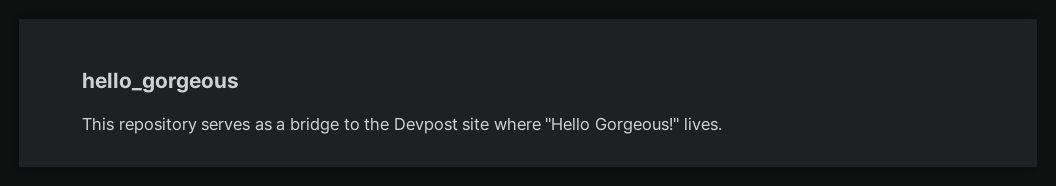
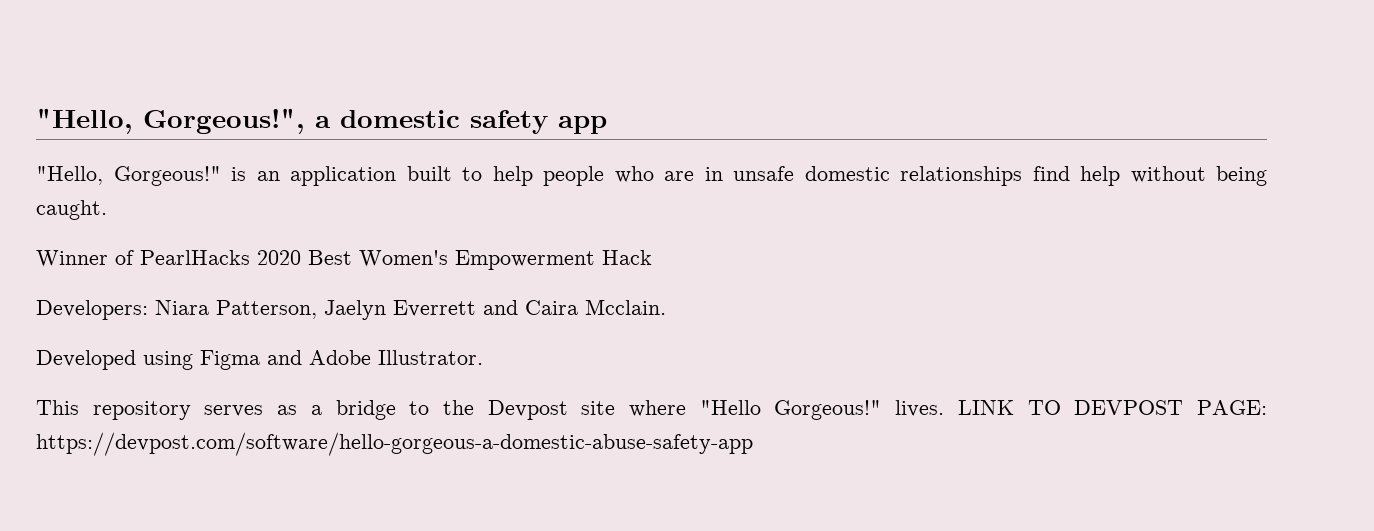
- hello_gorgeous
+ "Hello, Gorgeous!", a domestic safety app
+ "Hello, Gorgeous!" is an application built to help people who are in unsafe domestic relationships find help without being caught.
+ Winner of PearlHacks 2020 Best Women's Empowerment Hack
+ Developers: Niara Patterson, Jaelyn Everrett and Caira Mcclain.
+ Developed using Figma and Adobe Illustrator.
+ LINK TO DEVPOST PAGE: https://devpost.com/software/hello-gorgeous-a-domestic-abuse-safety-app

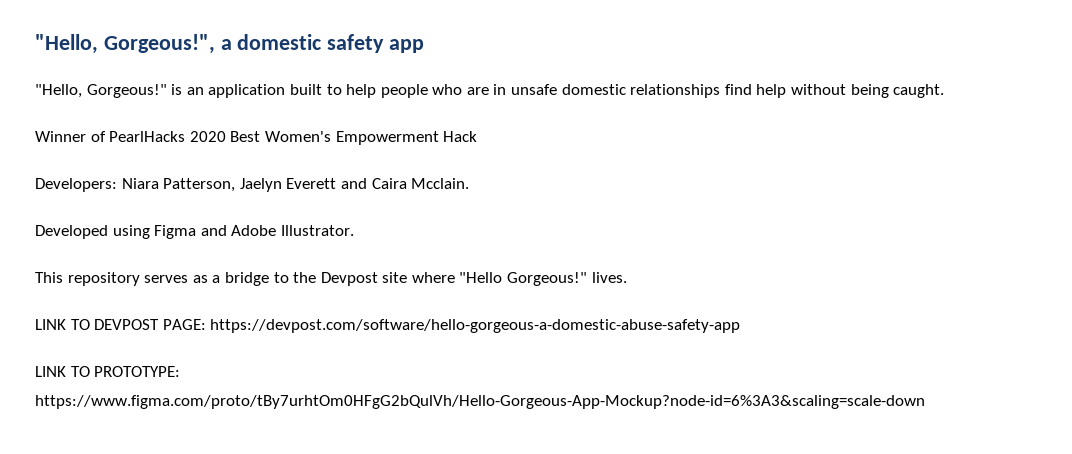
- Developers: Niara Patterson, Jaelyn Everrett and Caira Mcclain.
+ Developers: Niara Patterson, Jaelyn Everett and Caira Mcclain.
- This repository serves as a bridge to the Devpost site where "Hello Gorgeous!" lives. LINK TO DEVPOST PAGE: https://devpost.com/software/hello-gorgeous-a-domestic-abuse-safety-app
+ This repository serves as a bridge to the Devpost site where "Hello Gorgeous!" lives.
+ LINK TO DEVPOST PAGE: https://devpost.com/software/hello-gorgeous-a-domestic-abuse-safety-app
+ LINK TO PROTOTYPE: https://www.figma.com/proto/tBy7urhtOm0HFgG2bQulVh/Hello-Gorgeous-App-Mockup?node-id=6%3A3&scaling=scale-down

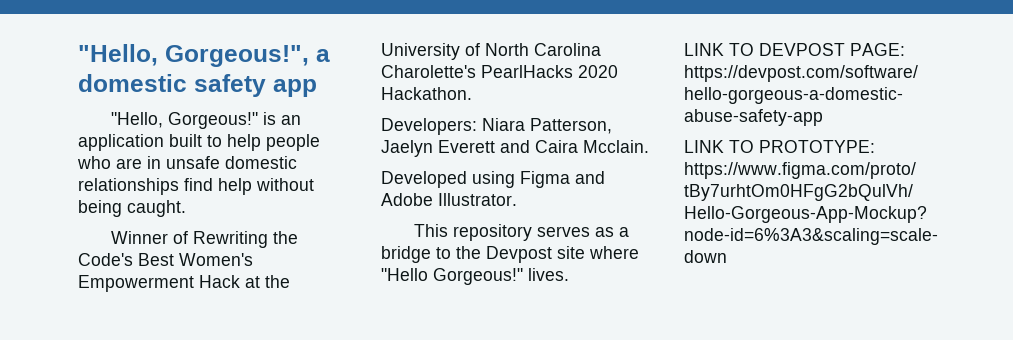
- Winner of PearlHacks 2020 Best Women's Empowerment Hack
+ Winner of Rewriting the Code's Best Women's Empowerment Hack at the University of North Carolina Charolette's PearlHacks 2020 Hackathon.

